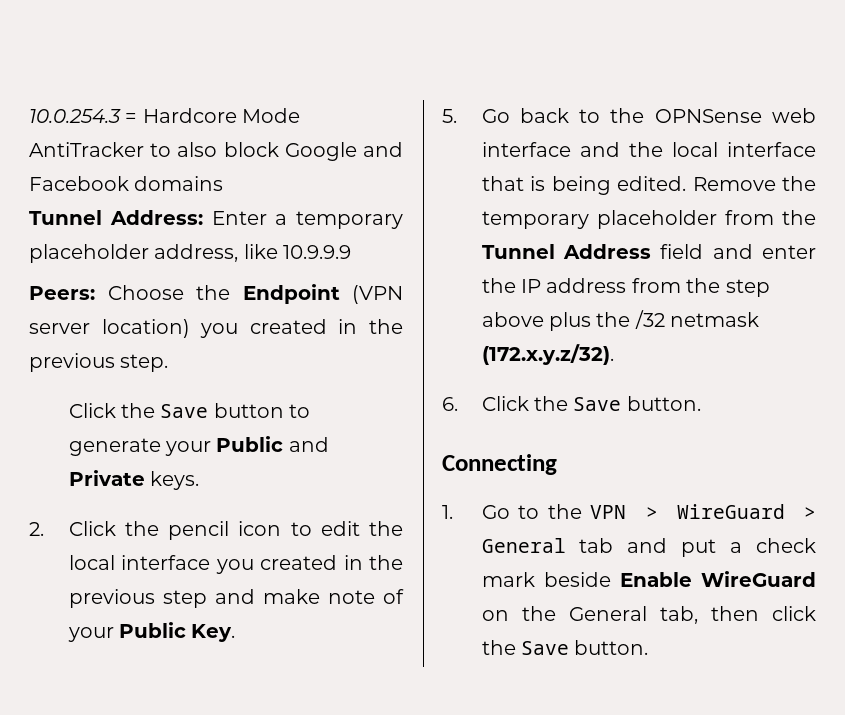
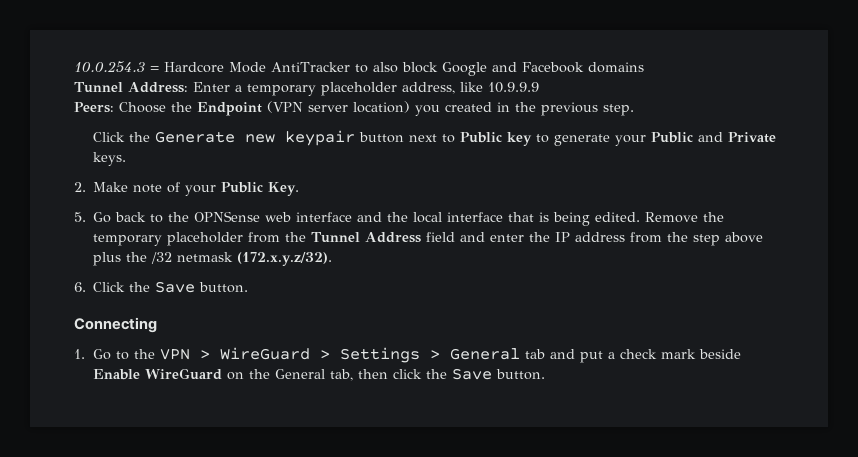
- Click the Save button to generate your Public and Private keys.
+ Click the Generate new keypair button next to Public key to generate your Public and Private keys.
- 2. Click the pencil icon to edit the local interface you created in the previous step and make note of your Public Key.
+ 2. Make note of your Public Key.
- 1. Go to the VPN > WireGuard > General tab and put a check mark beside Enable WireGuard on the General tab, then click the Save button.
+ 1. Go to the VPN > WireGuard > Settings > General tab and put a check mark beside Enable WireGuard on the General tab, then click the Save button.

